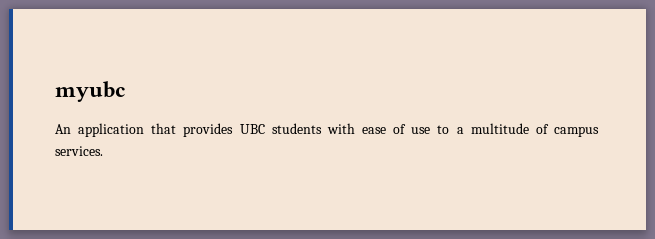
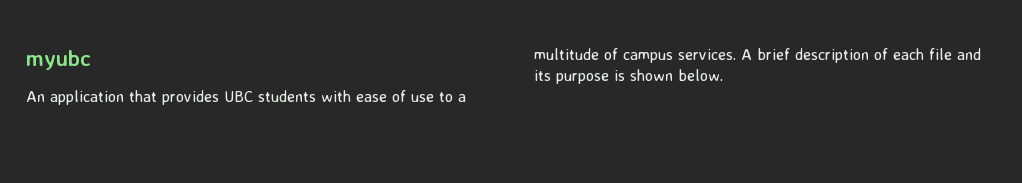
+ A brief description of each file and its purpose is shown below.

